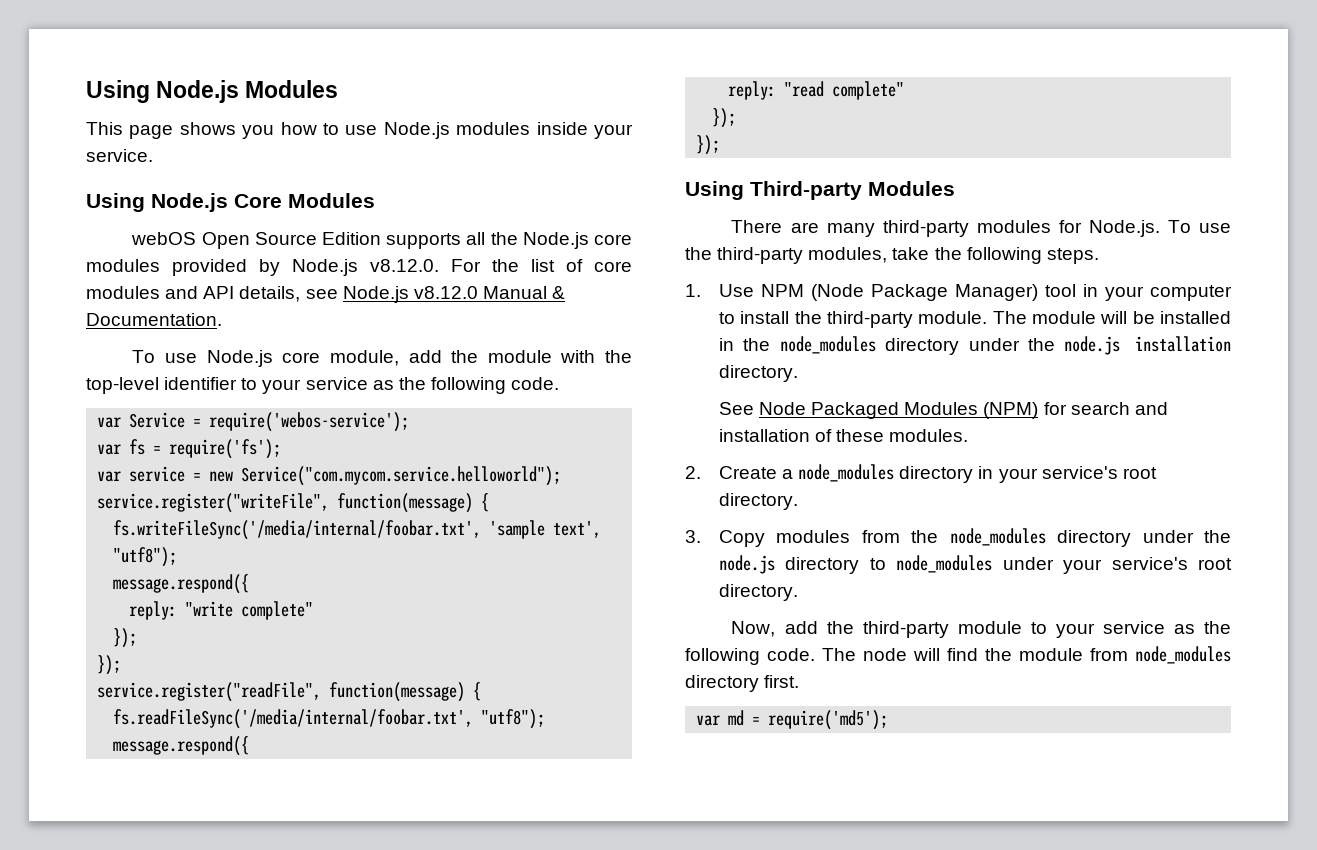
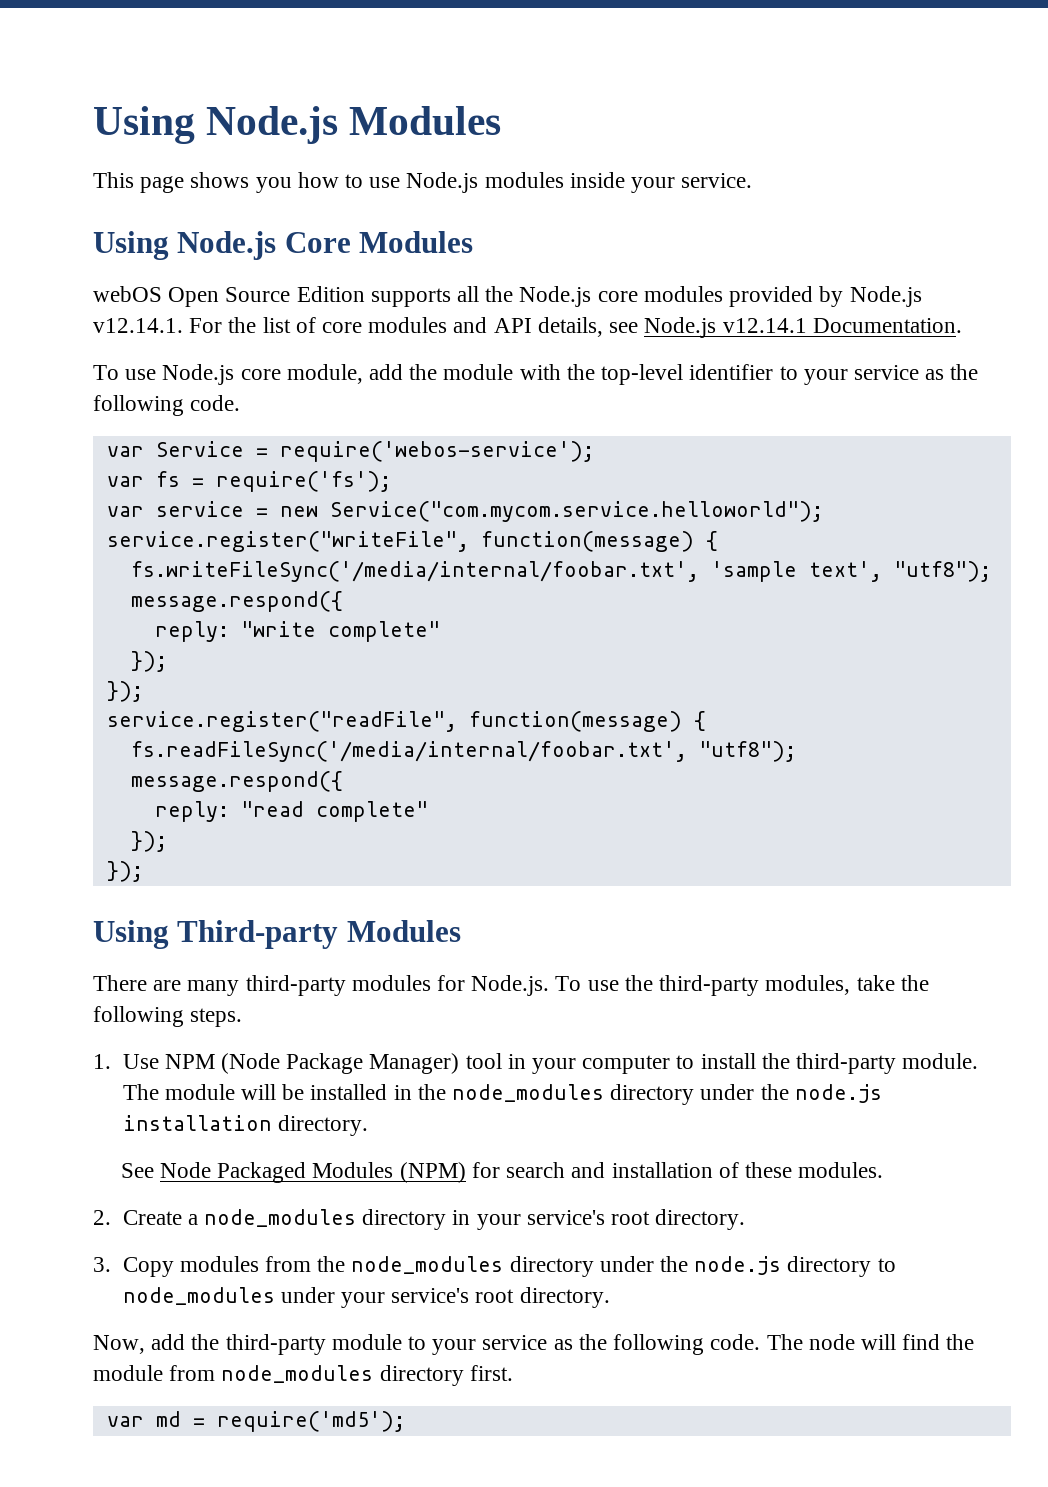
- webOS Open Source Edition supports all the Node.js core modules provided by Node.js v8.12.0. For the list of core modules and API details, see Node.js v8.12.0 Manual & Documentation.
+ webOS Open Source Edition supports all the Node.js core modules provided by Node.js v12.14.1. For the list of core modules and API details, see Node.js v12.14.1 Documentation.

